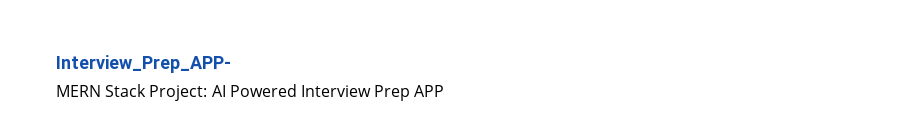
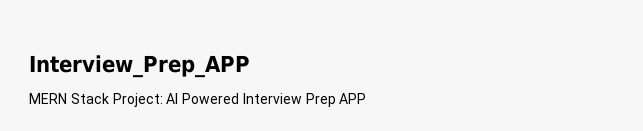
- Interview_Prep_APP-
+ Interview_Prep_APP

